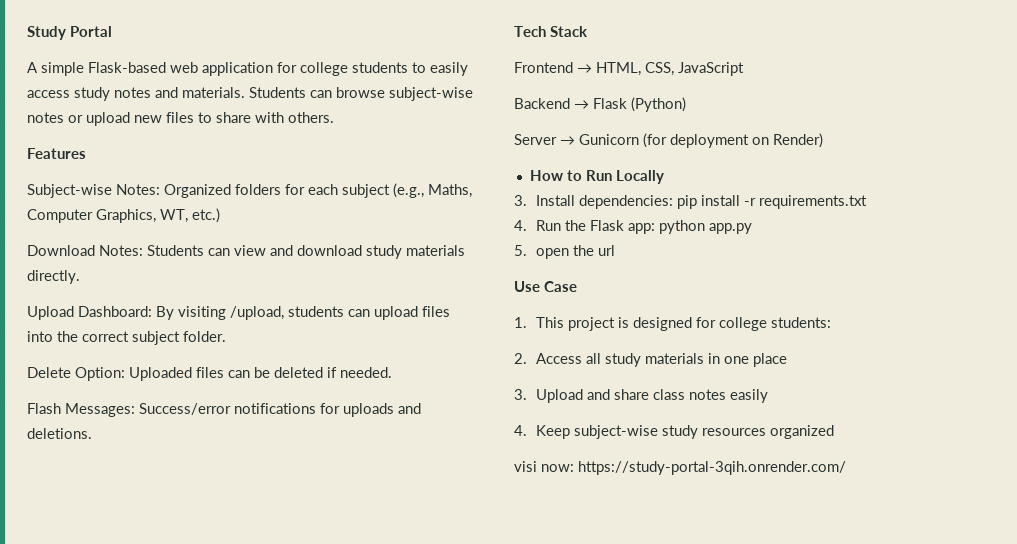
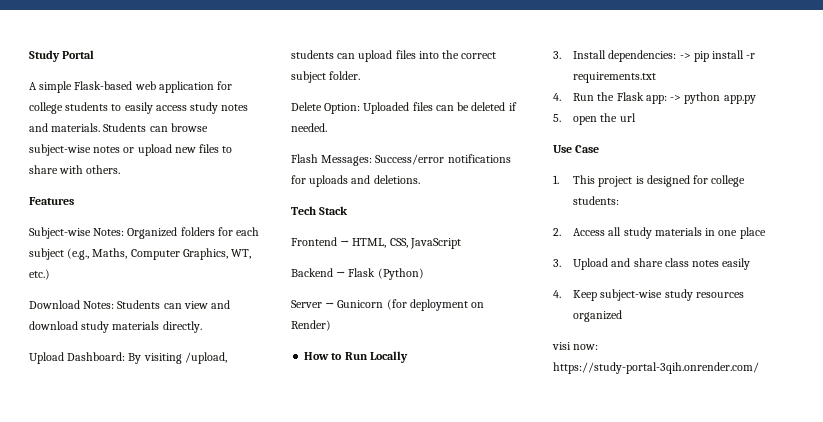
- 3. Install dependencies: pip install -r requirements.txt
+ 3. Install dependencies: -> pip install -r requirements.txt
- 4. Run the Flask app: python app.py
+ 4. Run the Flask app: -> python app.py

